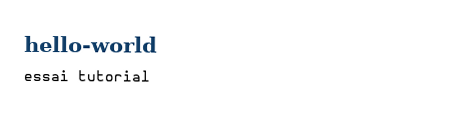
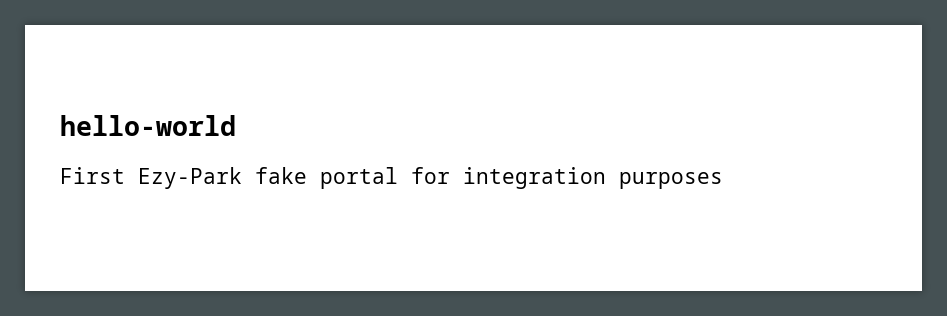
- essai tutorial
+ First Ezy-Park fake portal for integration purposes

